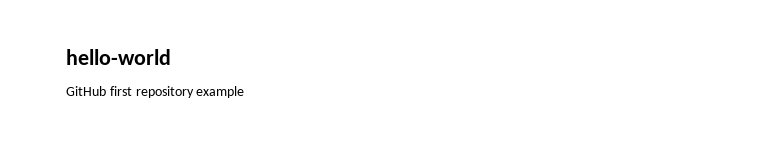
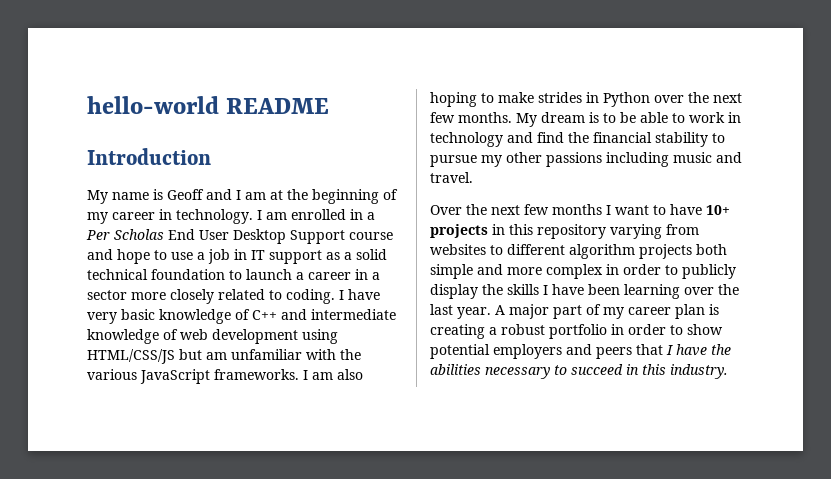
- hello-world
- GitHub first repository example
+ hello-world README
+ Introduction
+ My name is Geoff and I am at the beginning of my career in technology. I am enrolled in a Per Scholas End User Desktop Support course and hope to use a job in IT support as a solid technical foundation to launch a career in a sector more closely related to coding. I have very basic knowledge of C++ and intermediate knowledge of web development using HTML/CSS/JS but am unfamiliar with the various JavaScript frameworks. I am also hoping to make strides in Python over the next few months. My dream is to be able to work in technology and find the financial stability to pursue my other passions including music and travel.
+ Over the next few months I want to have 10+ projects in this repository varying from websites to different algorithm projects both simple and more complex in order to publicly display the skills I have been learning over the last year. A major part of my career plan is creating a robust portfolio in order to show potential employers and peers that I have the abilities necessary to succeed in this industry.

